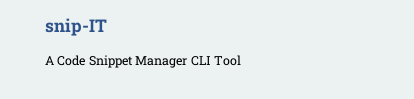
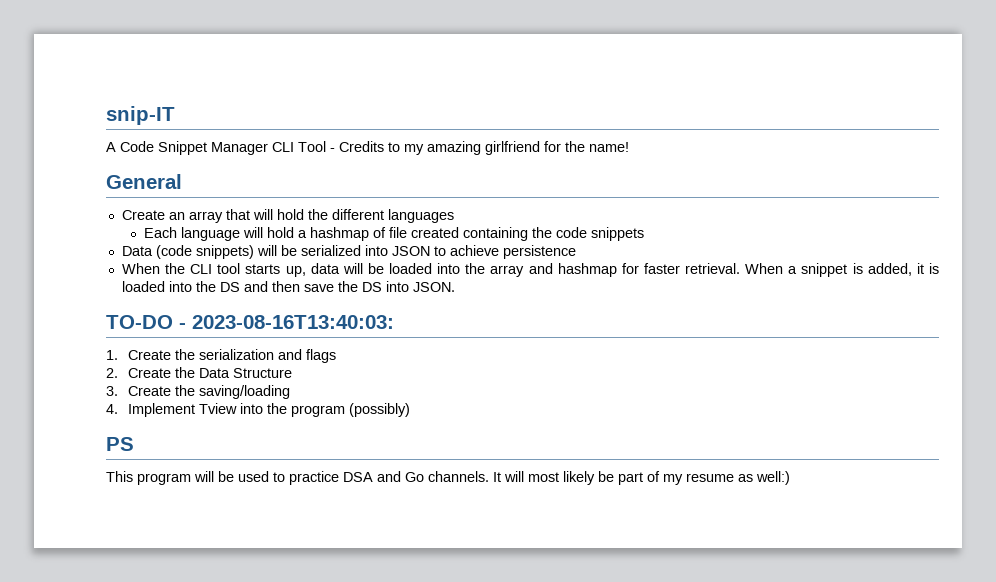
- A Code Snippet Manager CLI Tool
+ A Code Snippet Manager CLI Tool - Credits to my amazing girlfriend for the name!
+ General
+ Create an array that will hold the different languages
+ Each language will hold a hashmap of file created containing the code snippets
+ Data (code snippets) will be serialized into JSON to achieve persistence
+ When the CLI tool starts up, data will be loaded into the array and hashmap for faster retrieval. When a snippet is added, it is loaded into the DS and then save the DS into JSON.
+ TO-DO - 2023-08-16T13:40:03:
+ 1. Create the serialization and flags
+ 2. Create the Data Structure
+ 3. Create the saving/loading
+ 4. Implement Tview into the program (possibly)
+ PS
+ This program will be used to practice DSA and Go channels. It will most likely be part of my resume as well:)

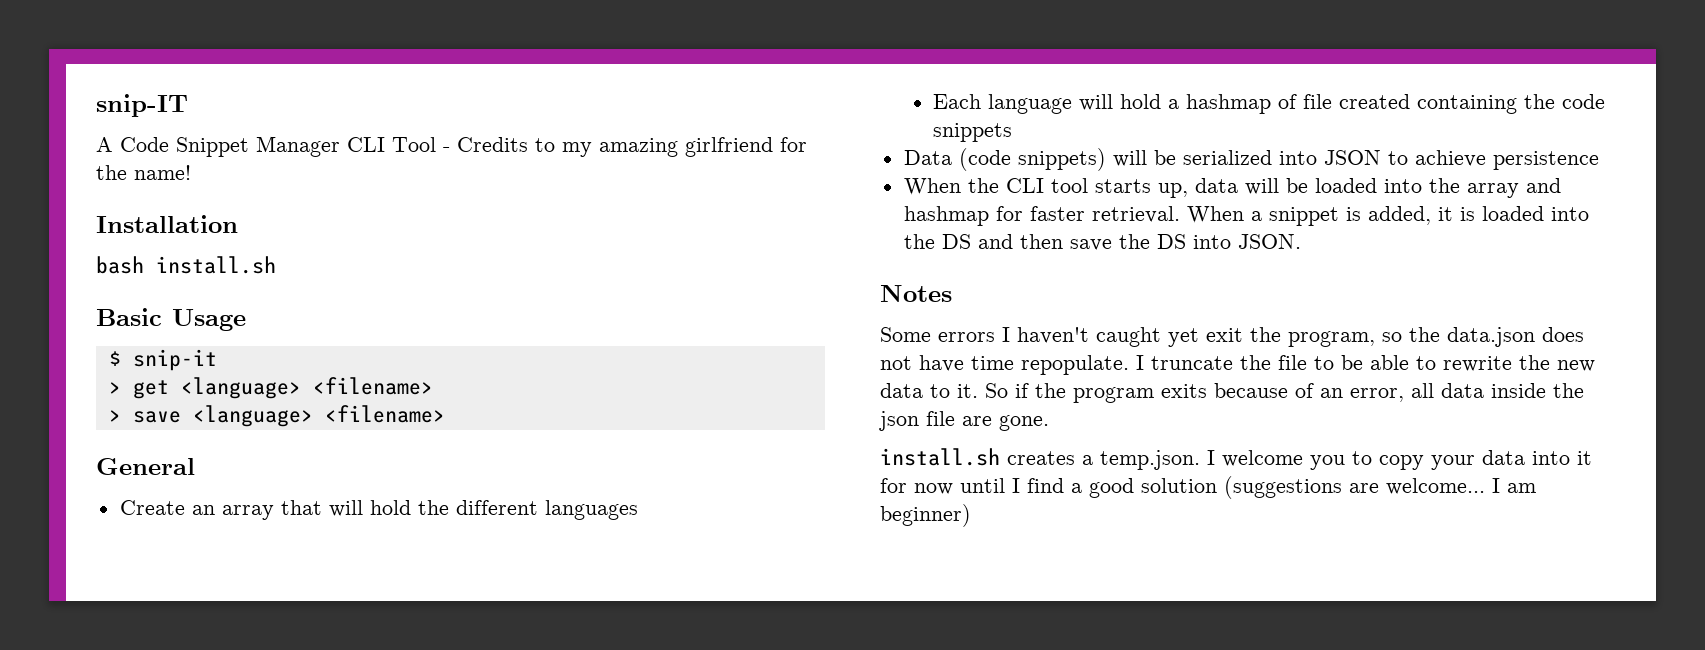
+ Installation
+ bash install.sh
+ Basic Usage
+ $ snip-it
+ > get <language> <filename>
+ > save <language> <filename>
- TO-DO - 2023-08-16T13:40:03:
- 1. Create the serialization and flags
- 2. Create the Data Structure
- 3. Create the saving/loading
- 4. Implement Tview into the program (possibly)
- PS
- This program will be used to practice DSA and Go channels. It will most likely be part of my resume as well:)
+ Notes
+ Some errors I haven't caught yet exit the program, so the data.json does not have time repopulate. I truncate the file to be able to rewrite the new data to it. So if the program exits because of an error, all data inside the json file are gone.
+ install.sh creates a temp.json. I welcome you to copy your data into it for now until I find a good solution (suggestions are welcome... I am beginner)

